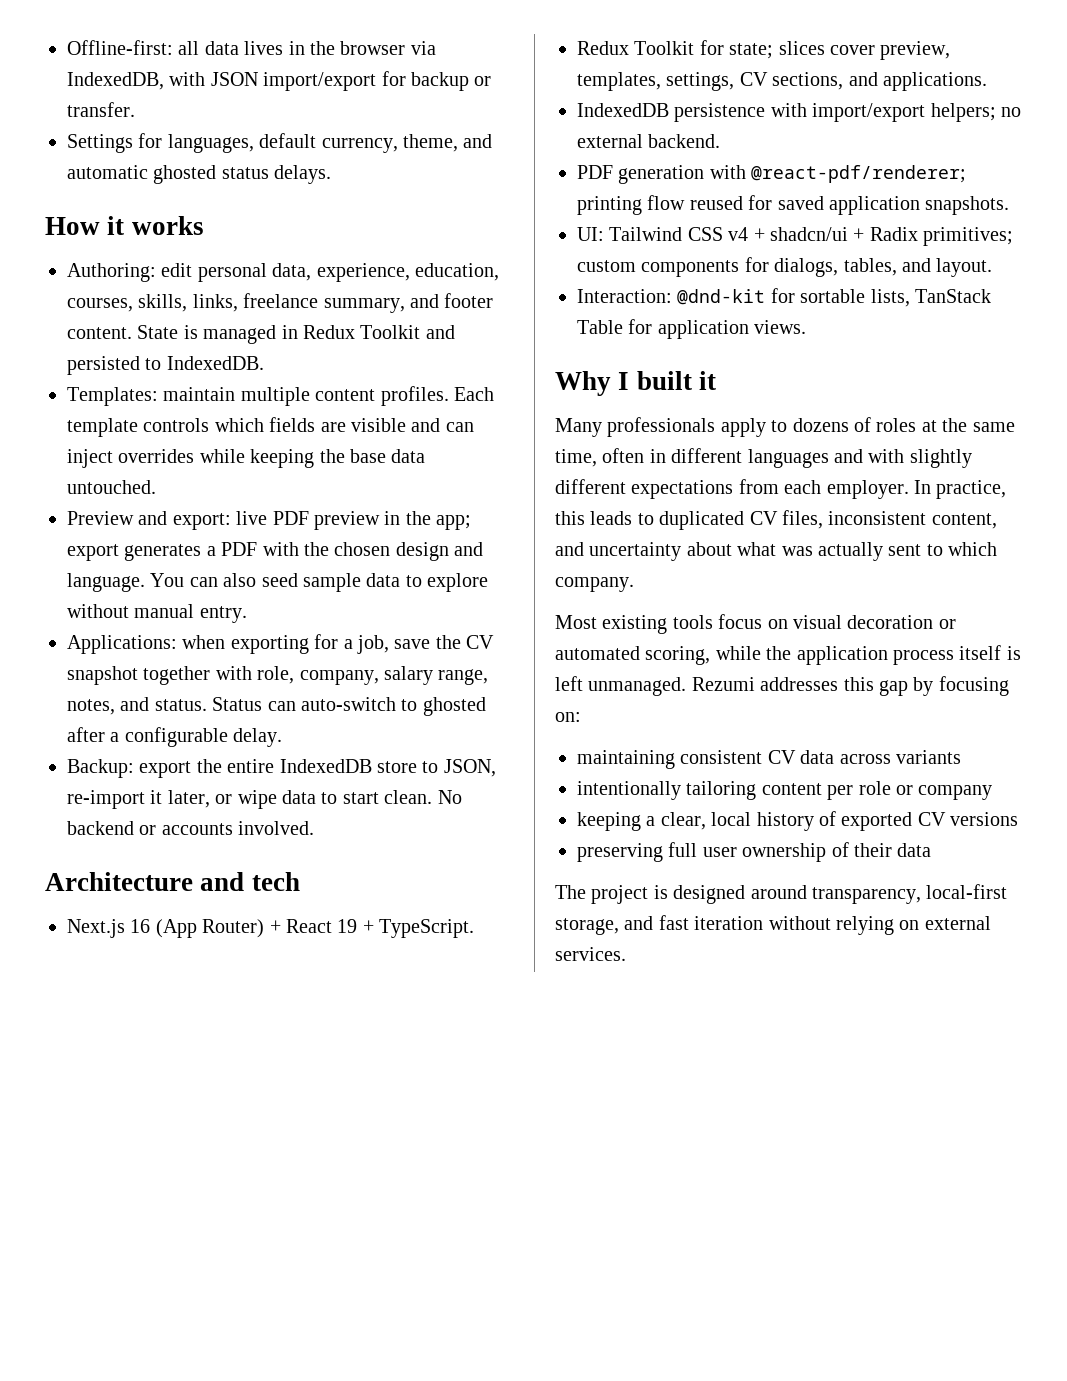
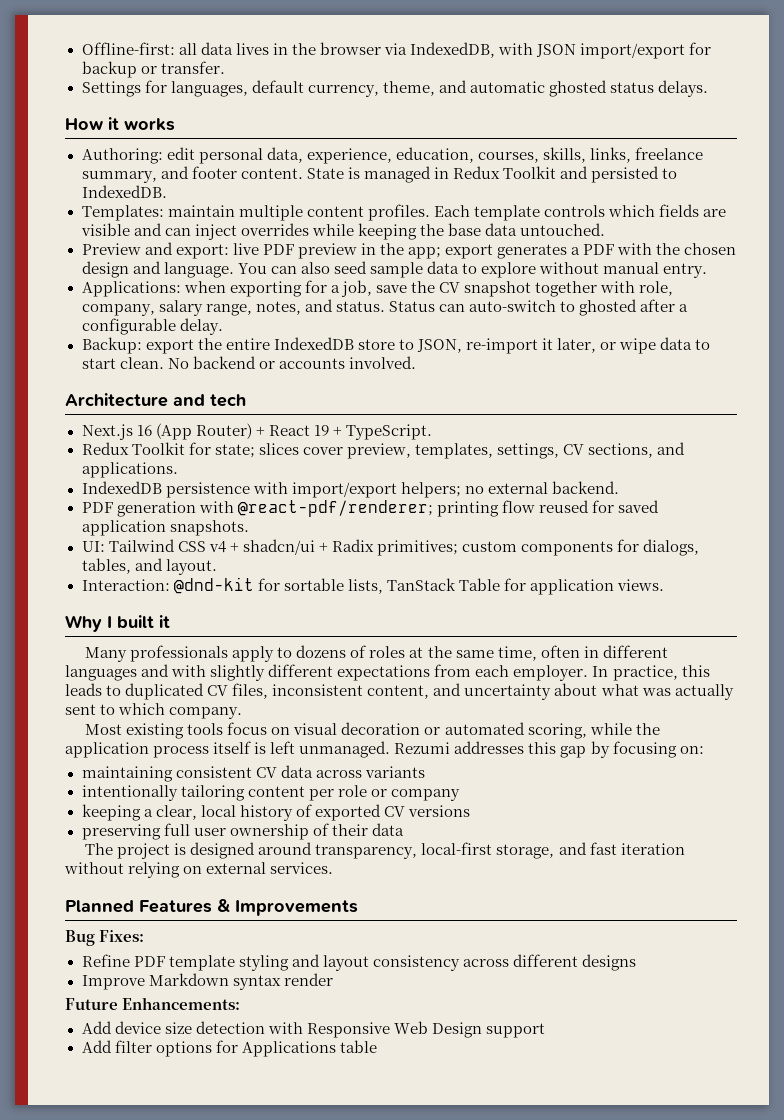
+ Planned Features & Improvements
+ Bug Fixes:
+ Refine PDF template styling and layout consistency across different designs
+ Improve Markdown syntax render
+ Future Enhancements:
+ Add device size detection with Responsive Web Design support
+ Add filter options for Applications table

